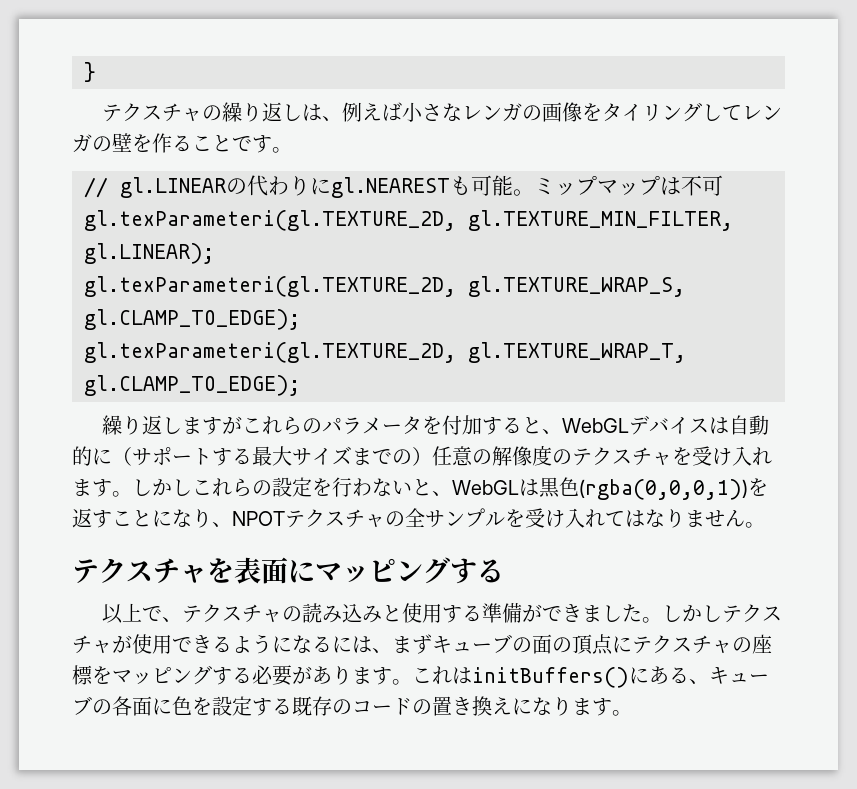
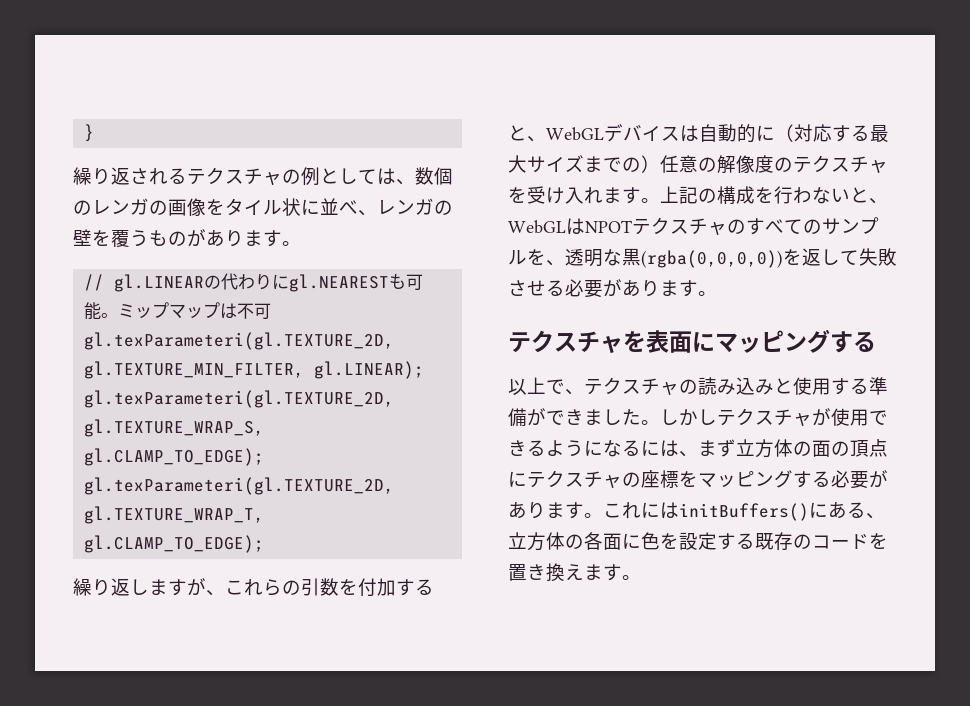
- テクスチャの繰り返しは、例えば小さなレンガの画像をタイリングしてレンガの壁を作ることです。
+ 繰り返されるテクスチャの例としては、数個のレンガの画像をタイル状に並べ、レンガの壁を覆うものがあります。
- 繰り返しますがこれらのパラメータを付加すると、WebGLデバイスは自動的に（サポートする最大サイズまでの）任意の解像度のテクスチャを受け入れます。
+ 繰り返しますが、これらの引数を付加すると、WebGLデバイスは自動的に（対応する最大サイズまでの）任意の解像度のテクスチャを受け入れます。
- しかしこれらの設定を行わないと、WebGLは黒色(rgba(0,0,0,1))を返すことになり、NPOTテクスチャの全サンプルを受け入れてはなりません。
+ 上記の構成を行わないと、WebGLはNPOTテクスチャのすべてのサンプルを、透明な黒(rgba(0,0,0,0))を返して失敗させる必要があります。
- しかしテクスチャが使用できるようになるには、まずキューブの面の頂点にテクスチャの座標をマッピングする必要があります。
+ しかしテクスチャが使用できるようになるには、まず立方体の面の頂点にテクスチャの座標をマッピングする必要があります。
- これはinitBuffers()にある、キューブの各面に色を設定する既存のコードの置き換えになります。
+ これにはinitBuffers()にある、立方体の各面に色を設定する既存のコードを置き換えます。

